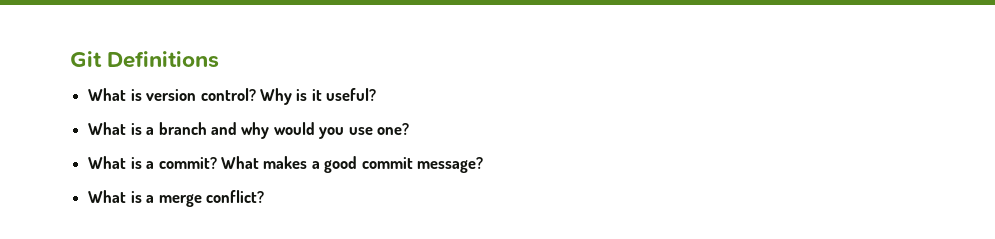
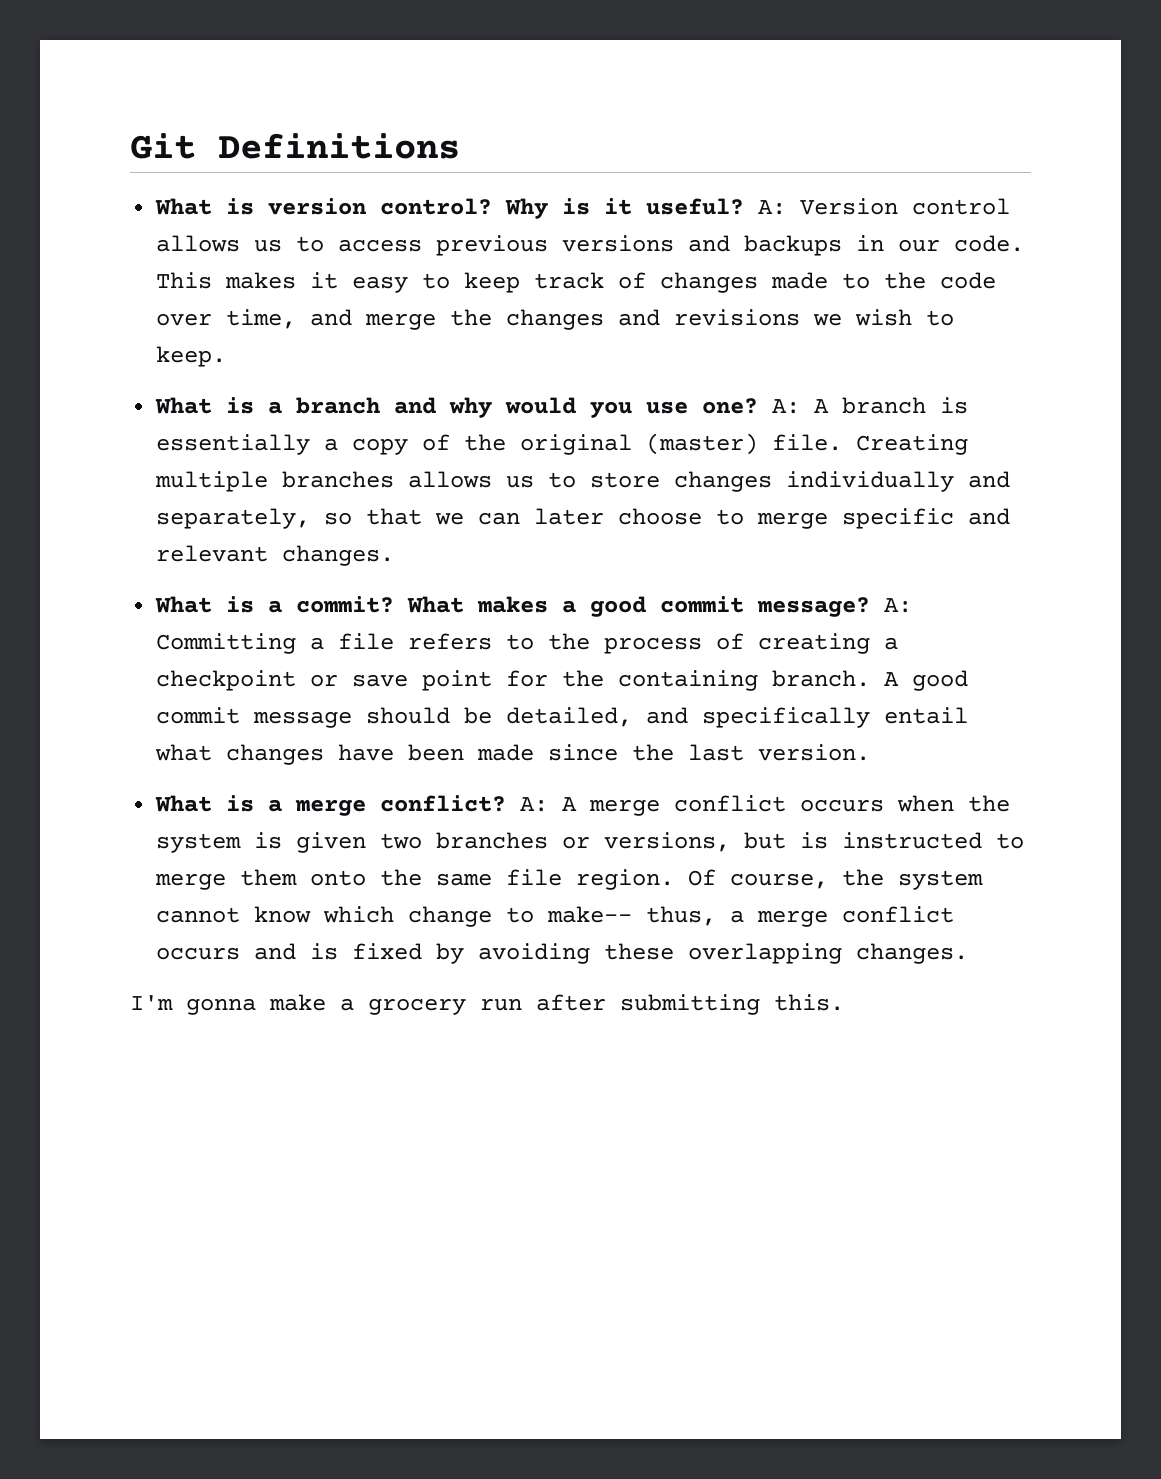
+ A: Version control allows us to access previous versions and backups in our code. This makes it easy to keep track of changes made to the code over time, and merge the changes and revisions we wish to keep.
+ A: A branch is essentially a copy of the original (master) file. Creating multiple branches allows us to store changes individually and separately, so that we can later choose to merge specific and relevant changes.
+ A: Committing a file refers to the process of creating a checkpoint or save point for the containing branch. A good commit message should be detailed, and specifically entail what changes have been made since the last version.
+ A: A merge conflict occurs when the system is given two branches or versions, but is instructed to merge them onto the same file region. Of course, the system cannot know which change to make-- thus, a merge conflict occurs and is fixed by avoiding these overlapping changes.
+ I'm gonna make a grocery run after submitting this.

